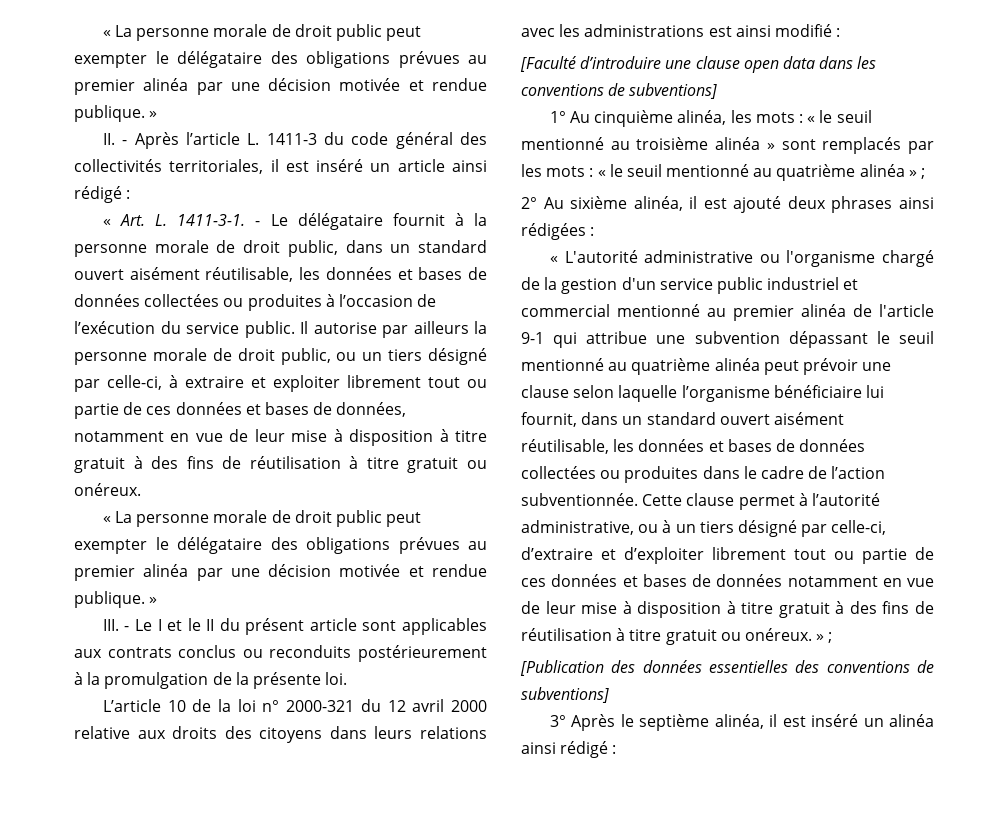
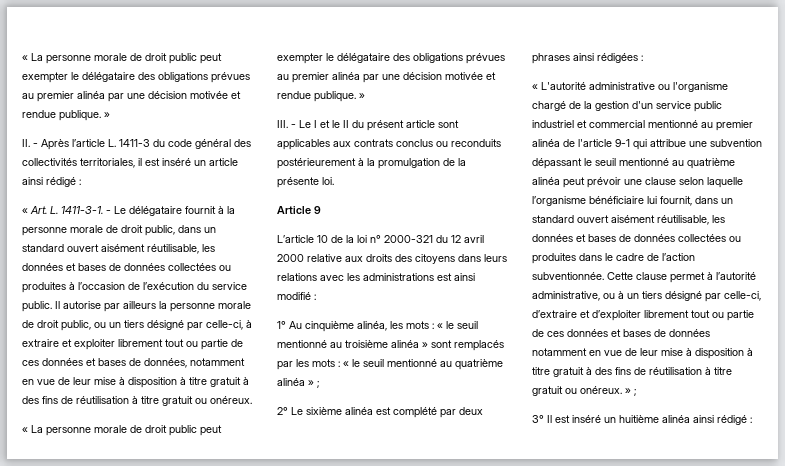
+ Article 9
- [Faculté d’introduire une clause open data dans les conventions de subventions]
- 2° Au sixième alinéa, il est ajouté deux phrases ainsi rédigées :
+ 2° Le sixième alinéa est complété par deux phrases ainsi rédigées :
- [Publication des données essentielles des conventions de subventions]
- 3° Après le septième alinéa, il est inséré un alinéa ainsi rédigé :
+ 3° Il est inséré un huitième alinéa ainsi rédigé :

